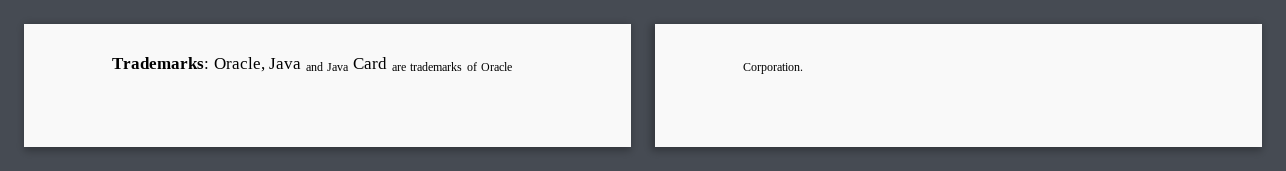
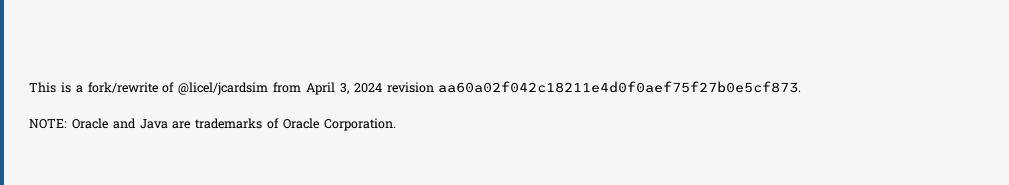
- Trademarks: Oracle, Java and Java Card are trademarks of Oracle Corporation.
+ This is a fork/rewrite of @licel/jcardsim from April 3, 2024 revision aa60a02f042c18211e4d0f0aef75f27b0e5cf873.
+ NOTE: Oracle and Java are trademarks of Oracle Corporation.

